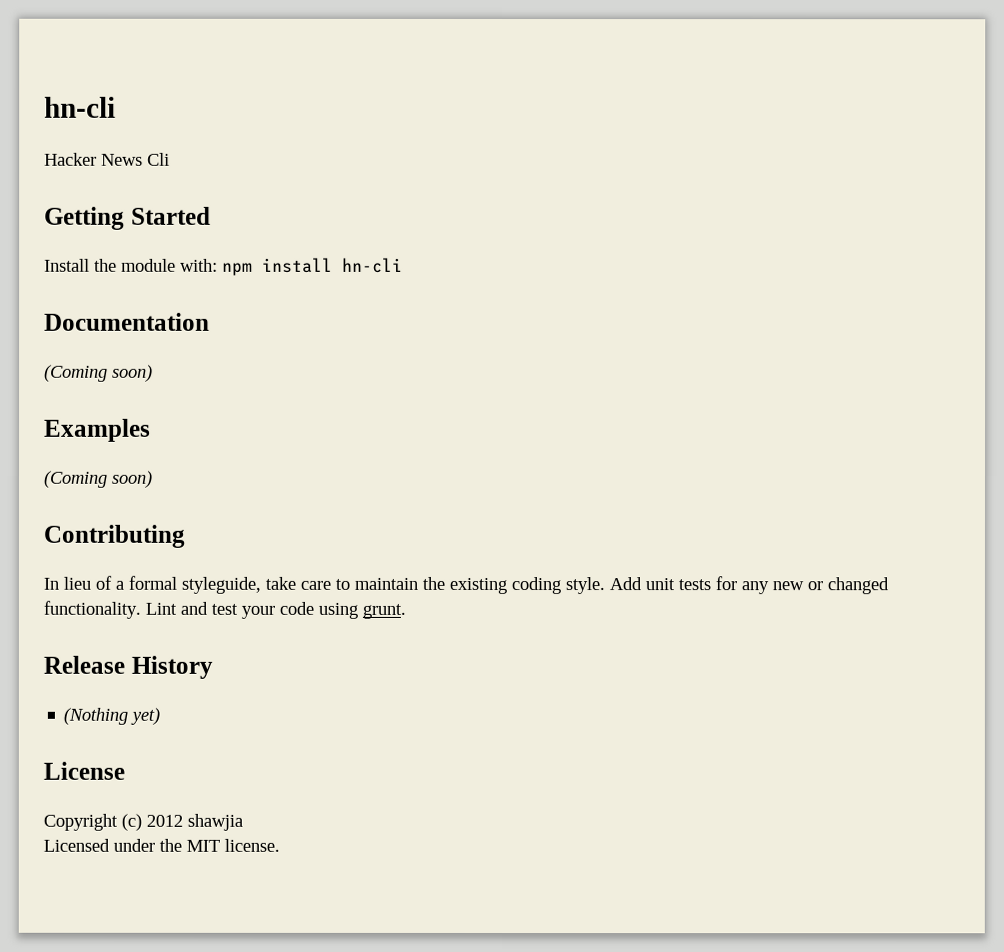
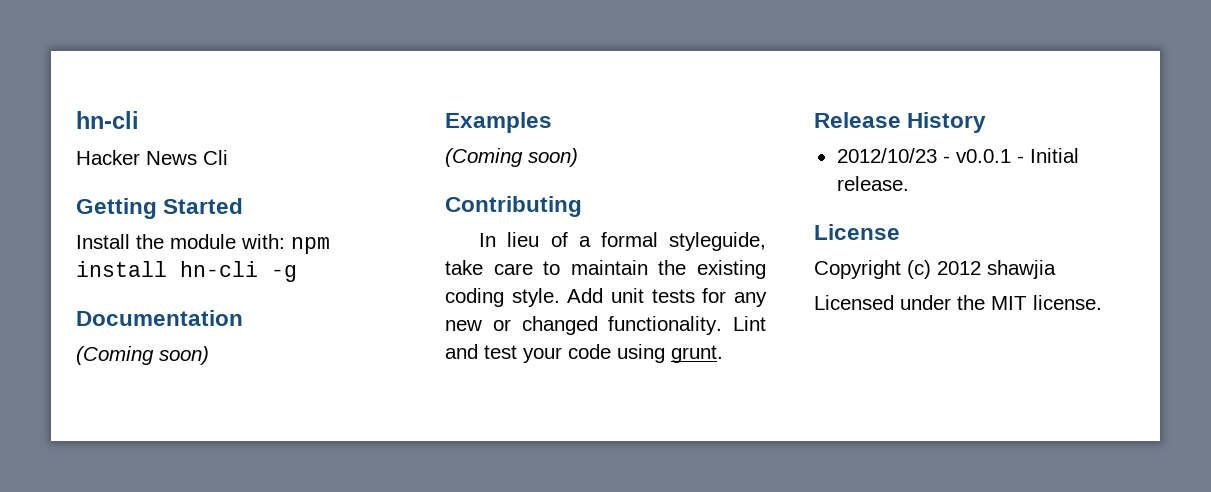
- Install the module with: npm install hn-cli
+ Install the module with: npm install hn-cli -g
- (Nothing yet)
+ 2012/10/23 - v0.0.1 - Initial release.

